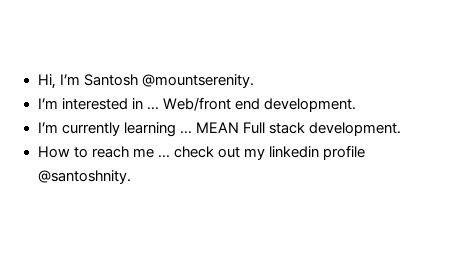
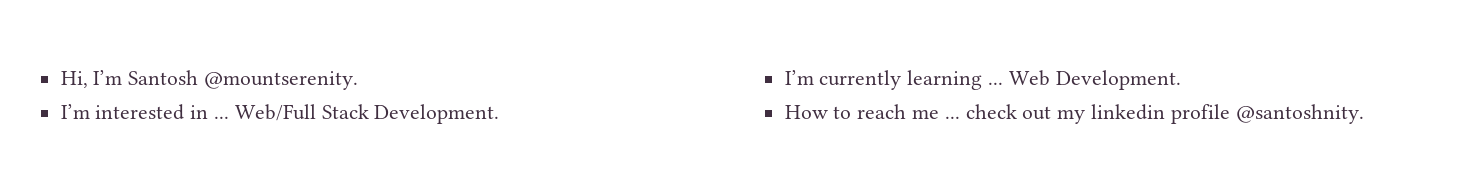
- Web/front end development.
+ Web/Full Stack Development.
- MEAN Full stack development.
+ Web Development.

